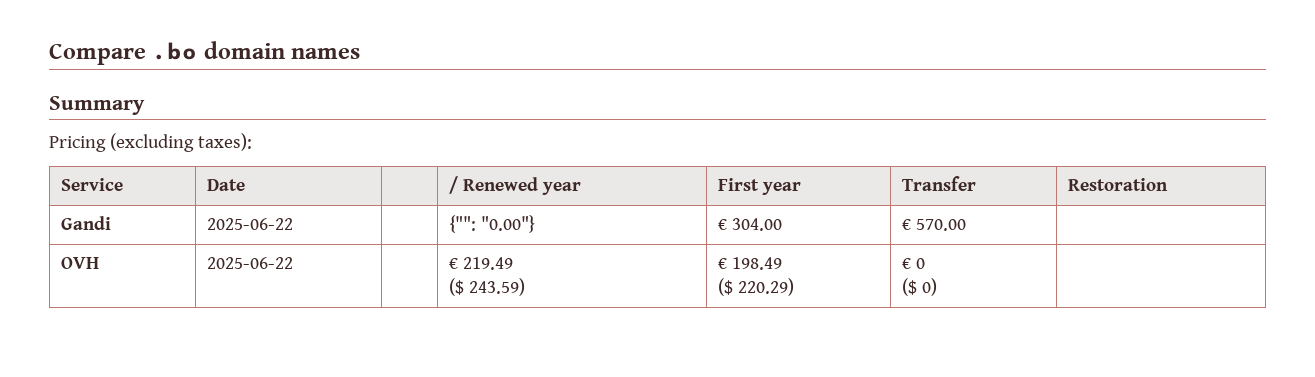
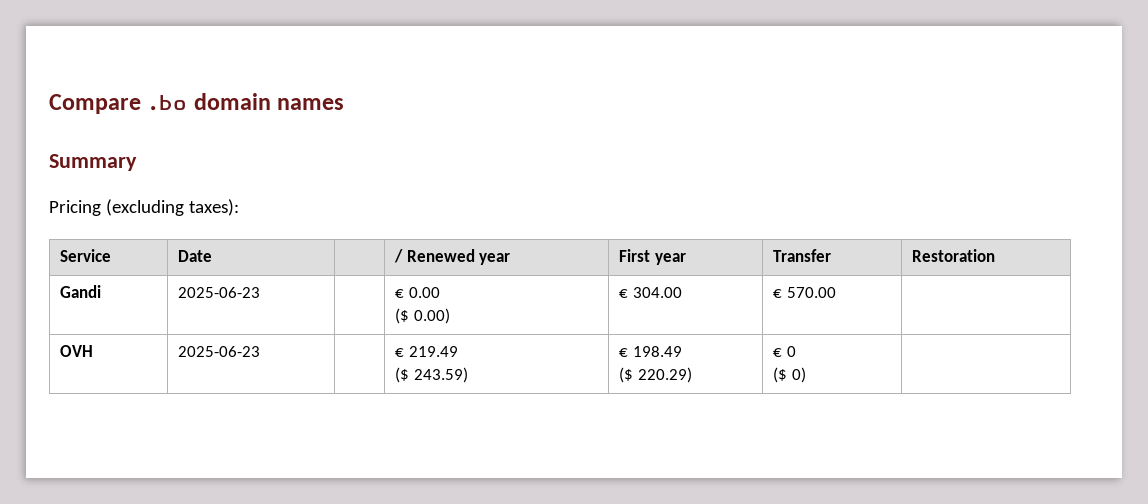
- Gandi | 2025-06-22 | | {"": "0.00"} | € 304.00 | € 570.00 |
+ Gandi | 2025-06-23 | | € 0.00
+ ($ 0.00) | € 304.00 | € 570.00 |
- OVH | 2025-06-22 | | € 219.49
+ OVH | 2025-06-23 | | € 219.49

